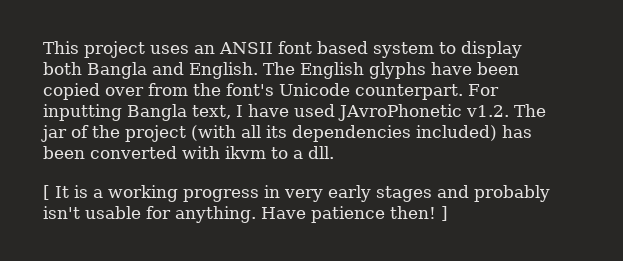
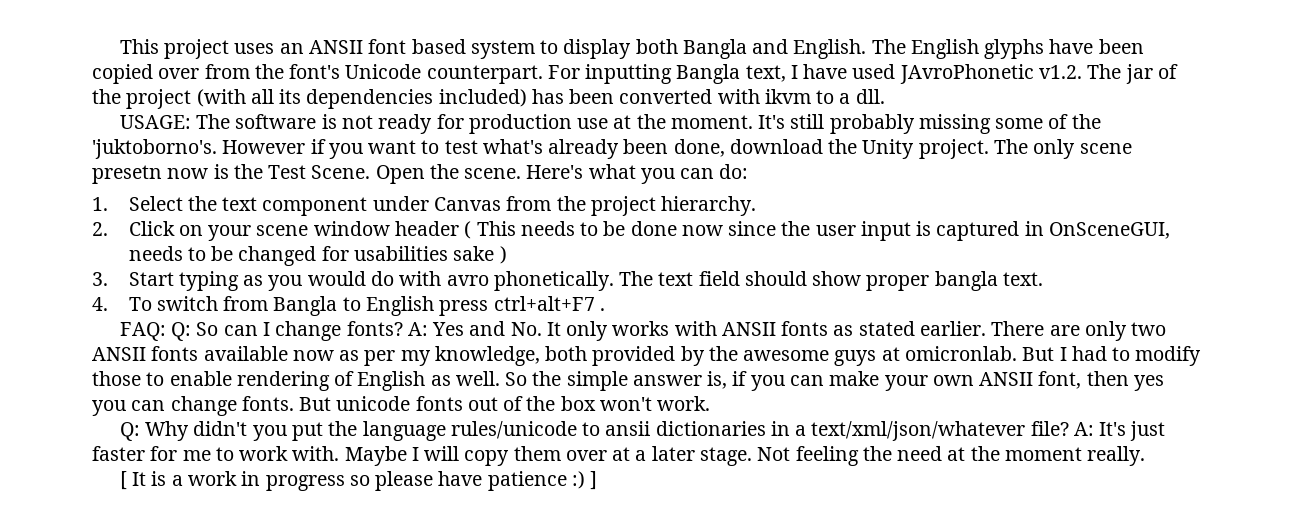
- [ It is a working progress in very early stages and probably isn't usable for anything. Have patience then! ]
+ USAGE: The software is not ready for production use at the moment. It's still probably missing some of the 'juktoborno's. However if you want to test what's already been done, download the Unity project. The only scene presetn now is the Test Scene. Open the scene. Here's what you can do:
+ 1. Select the text component under Canvas from the project hierarchy.
+ 2. Click on your scene window header ( This needs to be done now since the user input is captured in OnSceneGUI, needs to be changed for usabilities sake )
+ 3. Start typing as you would do with avro phonetically. The text field should show proper bangla text.
+ 4. To switch from Bangla to English press ctrl+alt+F7 .
+ FAQ: Q: So can I change fonts? A: Yes and No. It only works with ANSII fonts as stated earlier. There are only two ANSII fonts available now as per my knowledge, both provided by the awesome guys at omicronlab. But I had to modify those to enable rendering of English as well. So the simple answer is, if you can make your own ANSII font, then yes you can change fonts. But unicode fonts out of the box won't work.
+ Q: Why didn't you put the language rules/unicode to ansii dictionaries in a text/xml/json/whatever file? A: It's just faster for me to work with. Maybe I will copy them over at a later stage. Not feeling the need at the moment really.
+ [ It is a work in progress so please have patience :) ]

